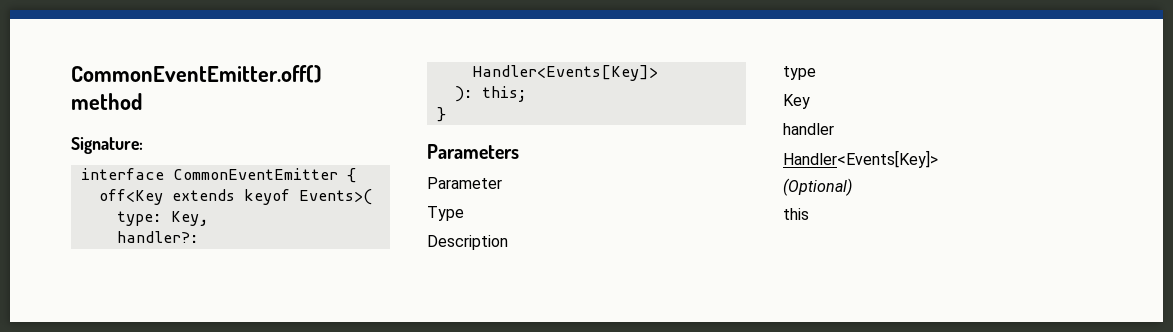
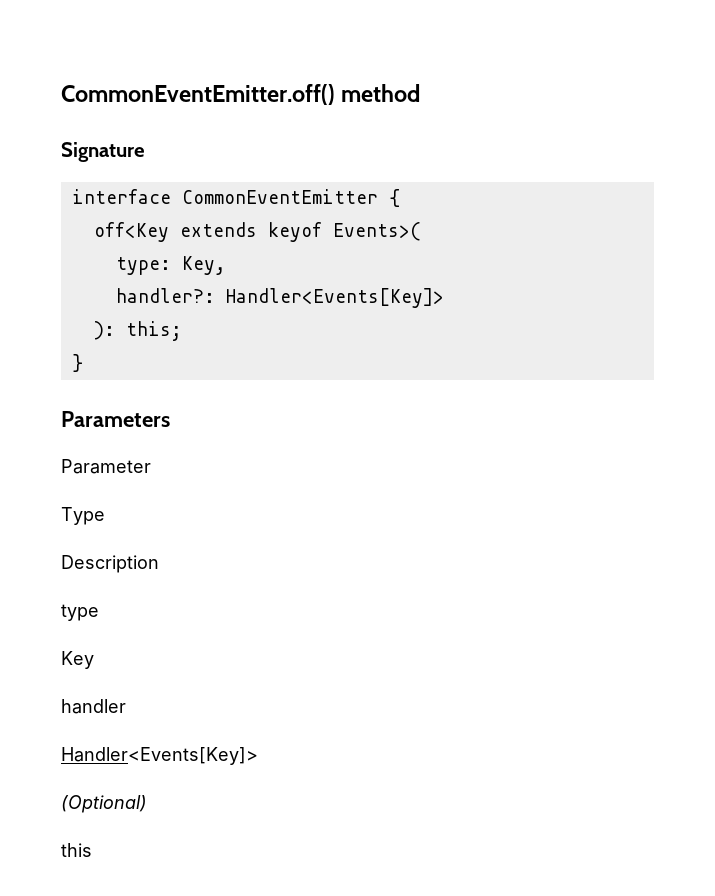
- Signature:
+ Signature

